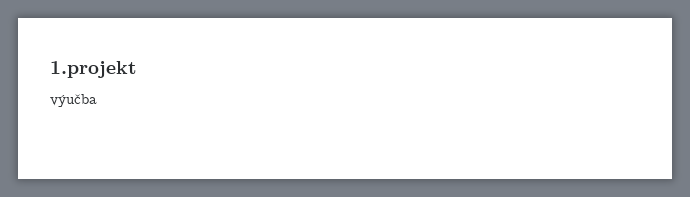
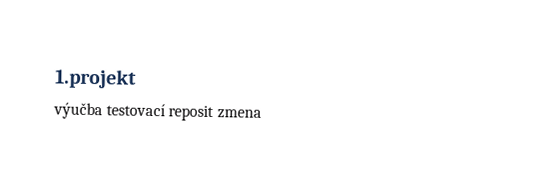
- výučba
+ výučba testovací reposit zmena

